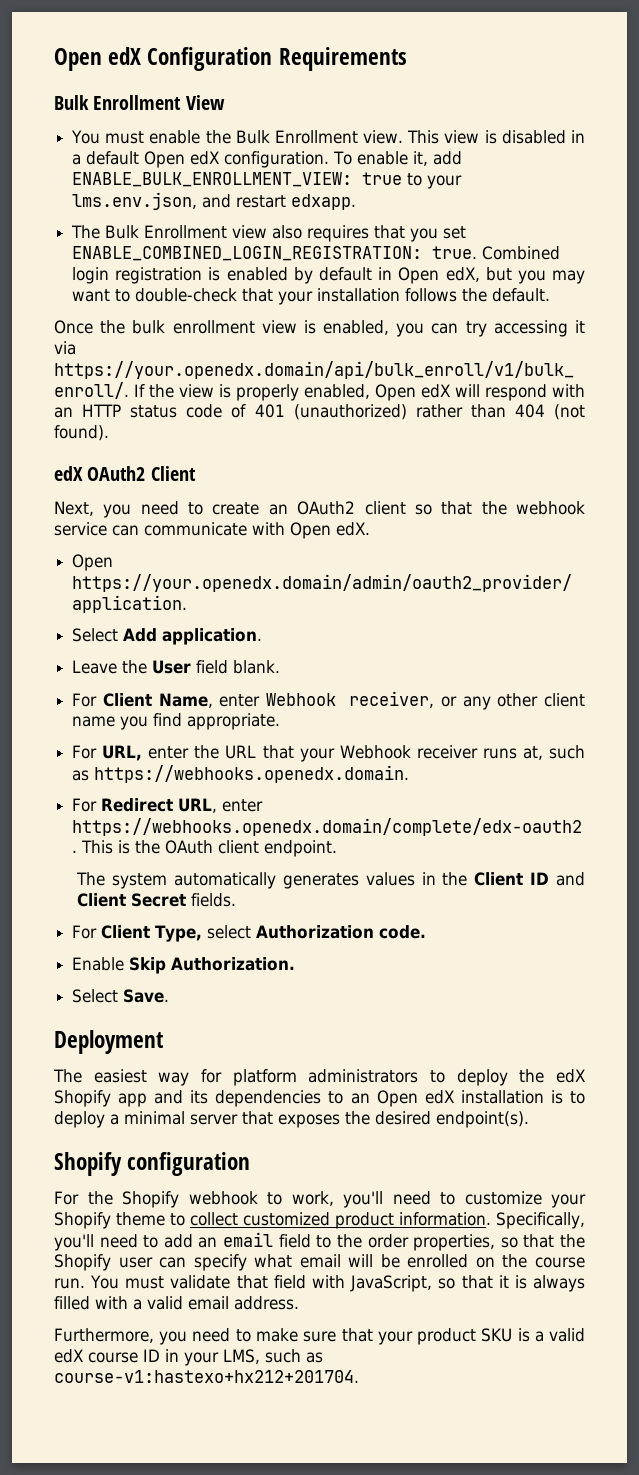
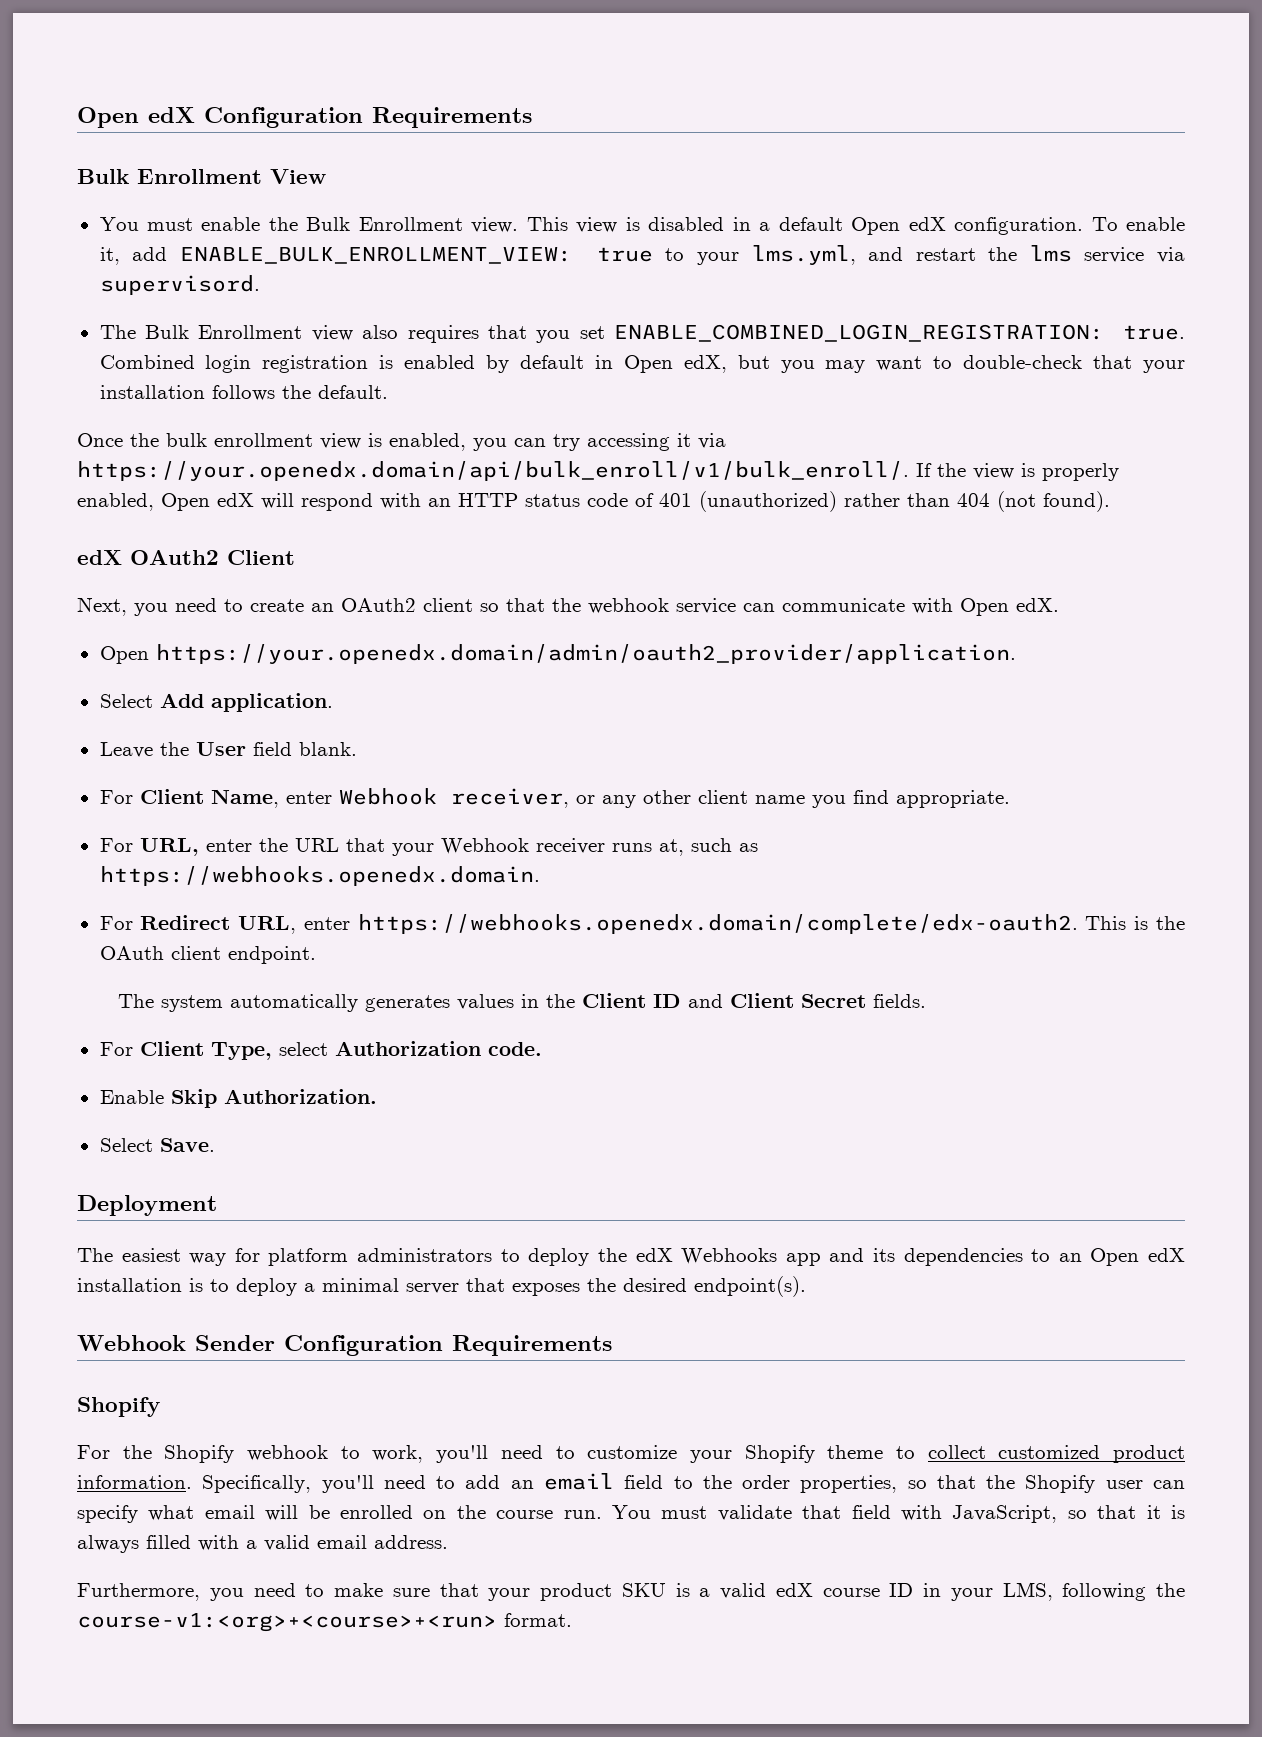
- To enable it, add ENABLE_BULK_ENROLLMENT_VIEW: true to your lms.env.json, and restart edxapp.
+ To enable it, add ENABLE_BULK_ENROLLMENT_VIEW: true to your lms.yml, and restart the lms service via supervisord.
- The easiest way for platform administrators to deploy the edX Shopify app and its dependencies to an Open edX installation is to deploy a minimal server that exposes the desired endpoint(s).
+ The easiest way for platform administrators to deploy the edX Webhooks app and its dependencies to an Open edX installation is to deploy a minimal server that exposes the desired endpoint(s).
- Shopify configuration
+ Webhook Sender Configuration Requirements
+ Shopify
- Furthermore, you need to make sure that your product SKU is a valid edX course ID in your LMS, such as course-v1:hastexo+hx212+201704.
+ Furthermore, you need to make sure that your product SKU is a valid edX course ID in your LMS, following the course-v1:<org>+<course>+<run> format.

